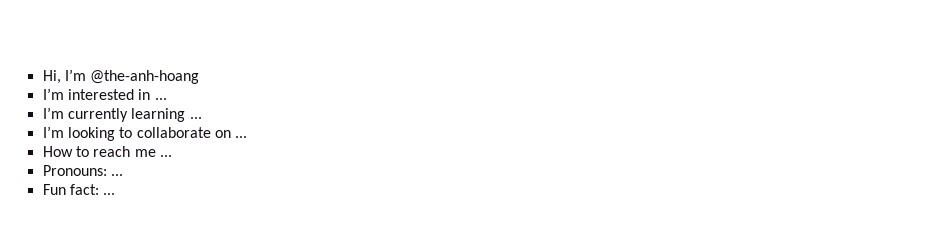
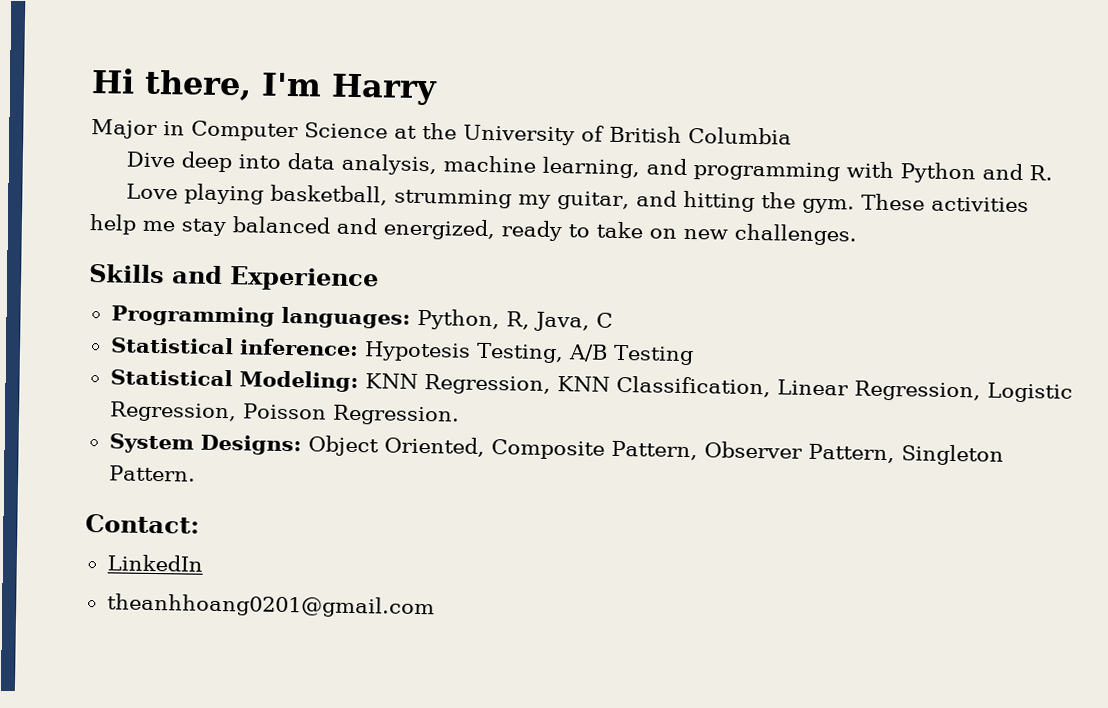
- Hi, I’m @the-anh-hoang
- I’m interested in ...
- I’m currently learning ...
- I’m looking to collaborate on ...
- How to reach me ...
- Pronouns: ...
- Fun fact: ...
+ Hi there, I'm Harry
+ Major in Computer Science at the University of British Columbia
+ Dive deep into data analysis, machine learning, and programming with Python and R.
+ Love playing basketball, strumming my guitar, and hitting the gym. These activities help me stay balanced and energized, ready to take on new challenges.
+ Skills and Experience
+ Programming languages: Python, R, Java, C
+ Statistical inference: Hypotesis Testing, A/B Testing
+ Statistical Modeling: KNN Regression, KNN Classification, Linear Regression, Logistic Regression, Poisson Regression.
+ System Designs: Object Oriented, Composite Pattern, Observer Pattern, Singleton Pattern.
+ Contact:
+ LinkedIn
+ theanhhoang0201@gmail.com

